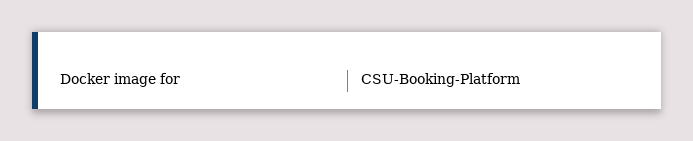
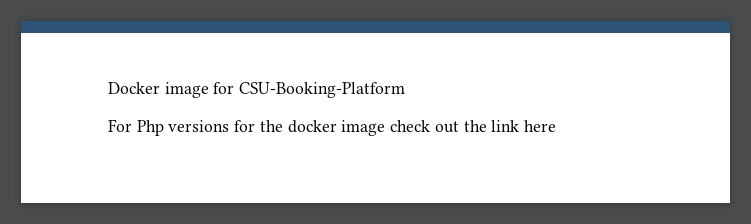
+ For Php versions for the docker image check out the link here

